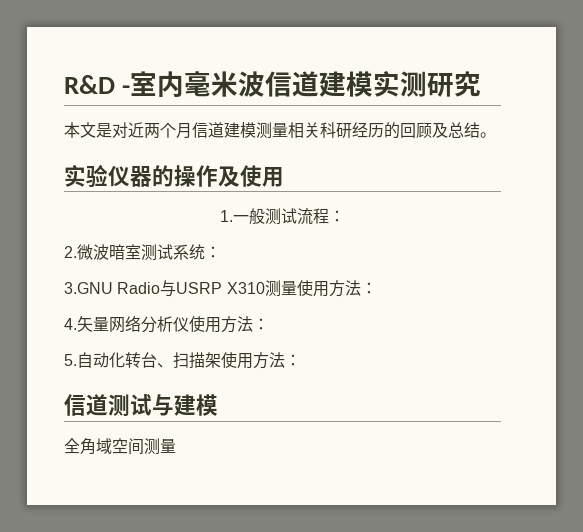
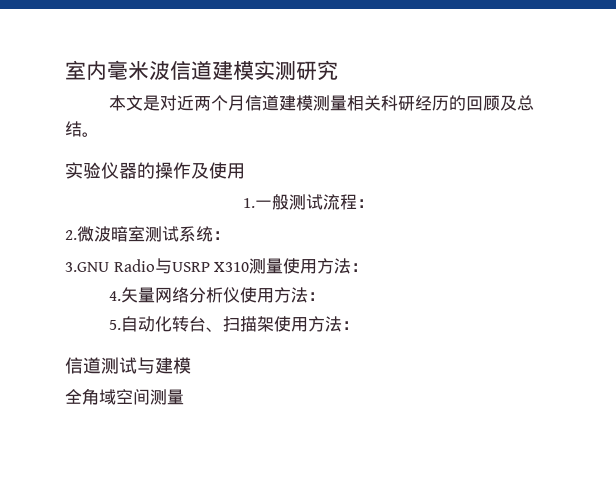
- R&D -室内毫米波信道建模实测研究
+ 室内毫米波信道建模实测研究

